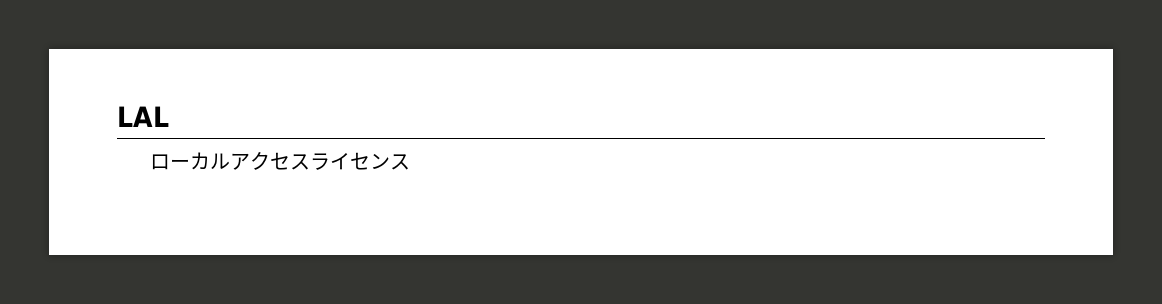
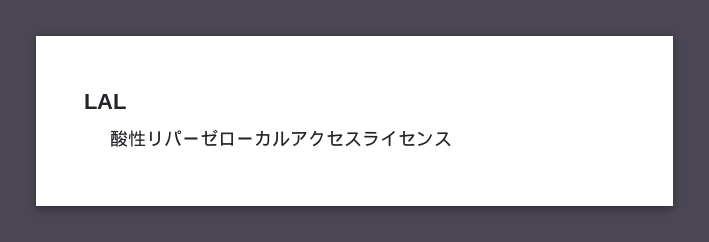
- ローカルアクセスライセンス
+ 酸性リパーゼローカルアクセスライセンス

